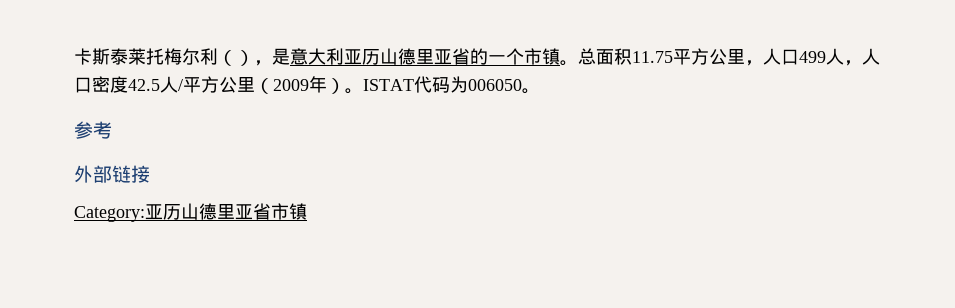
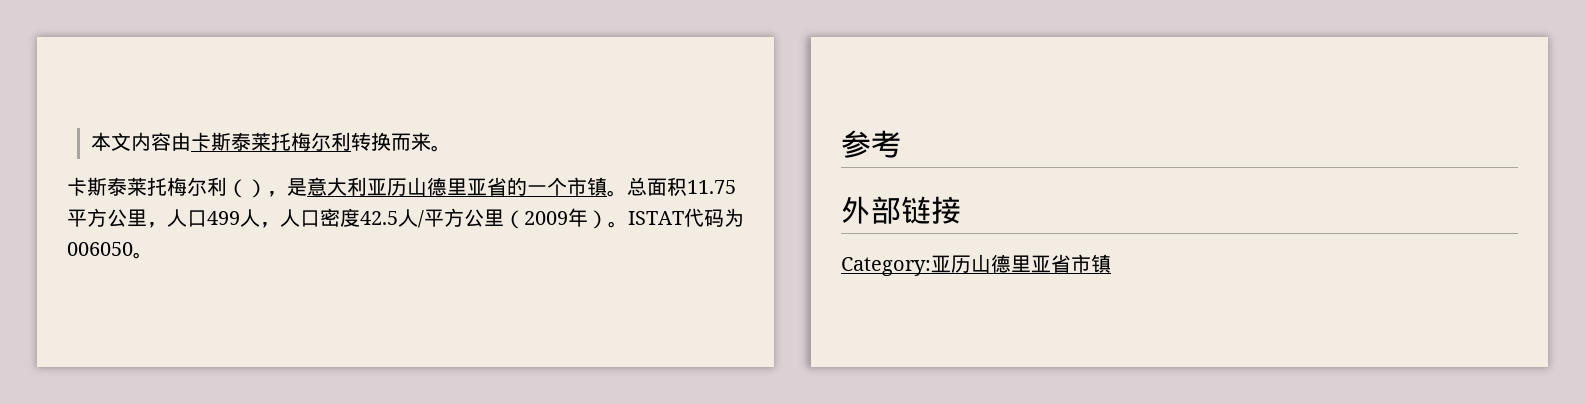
+ 本文内容由卡斯泰莱托梅尔利转换而来。

